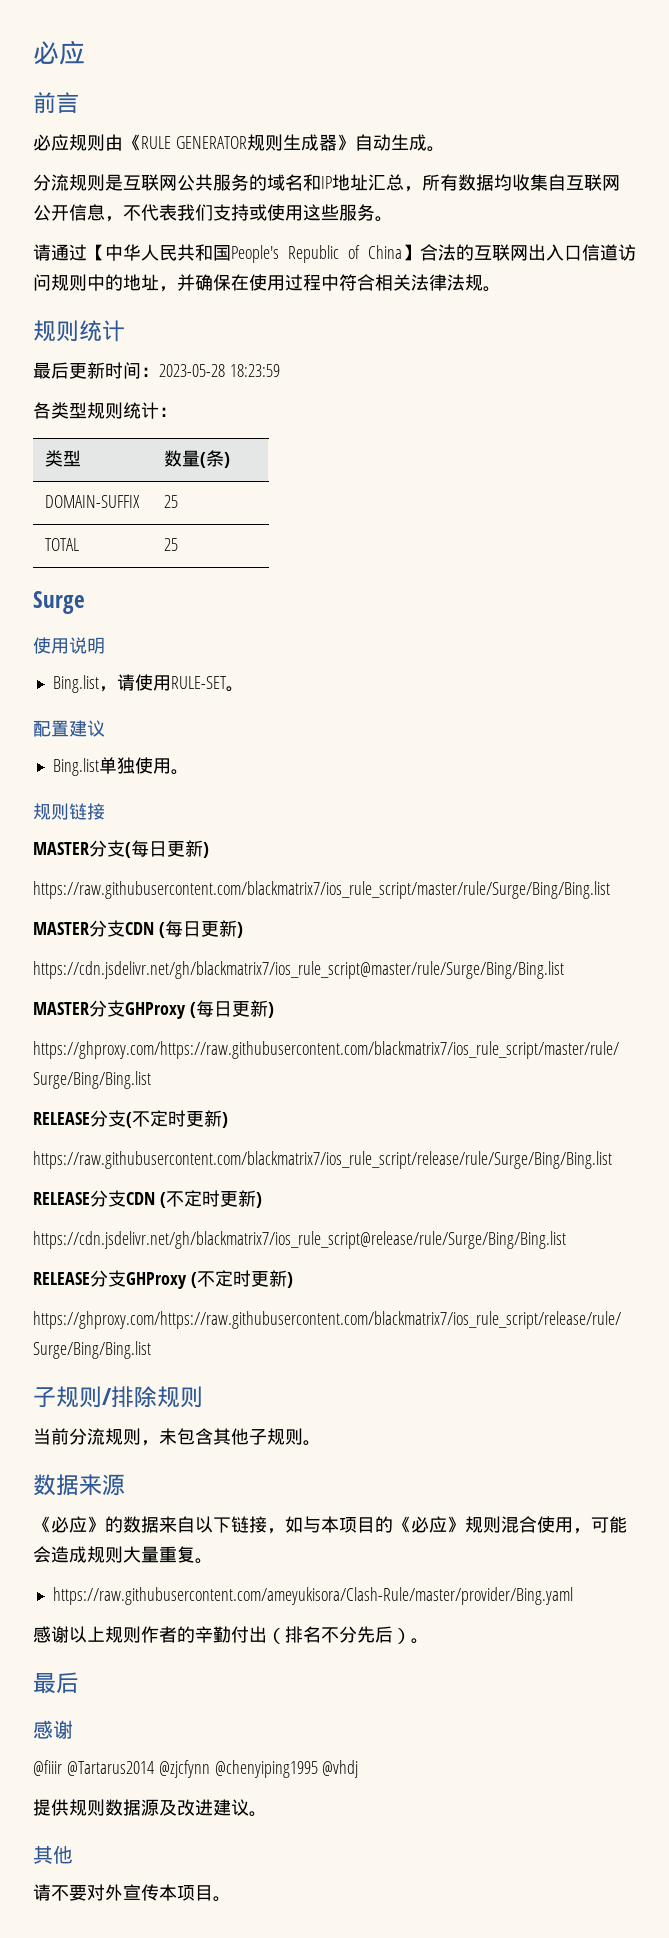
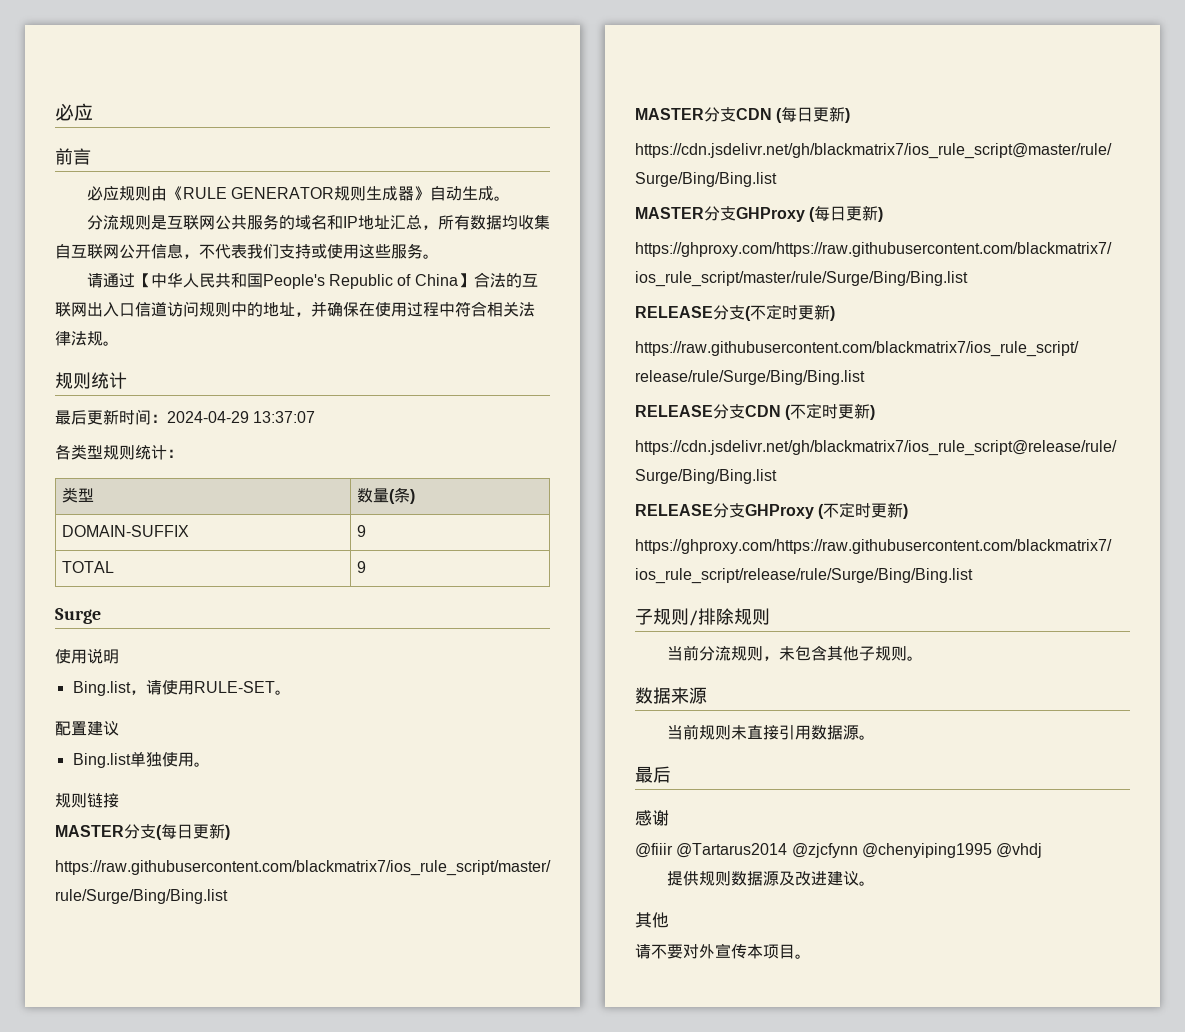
- 最后更新时间：2023-05-28 18:23:59
+ 最后更新时间：2024-04-29 13:37:07
- DOMAIN-SUFFIX | 25
+ DOMAIN-SUFFIX | 9
- TOTAL | 25
+ TOTAL | 9
- 《必应》的数据来自以下链接，如与本项目的《必应》规则混合使用，可能会造成规则大量重复。
- https://raw.githubusercontent.com/ameyukisora/Clash-Rule/master/provider/Bing.yaml
- 感谢以上规则作者的辛勤付出（排名不分先后）。
+ 当前规则未直接引用数据源。

